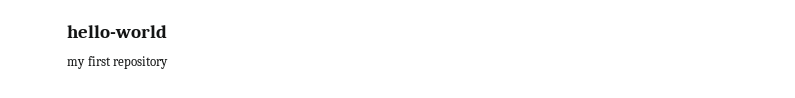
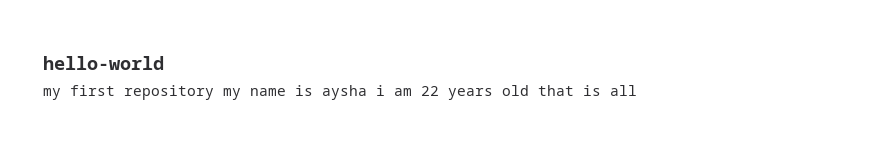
- my first repository
+ my first repository my name is aysha i am 22 years old that is all

